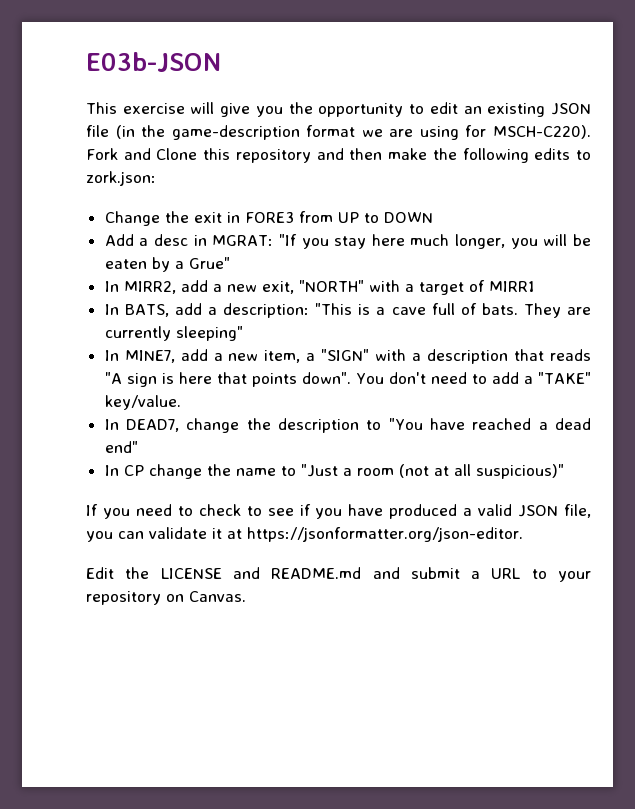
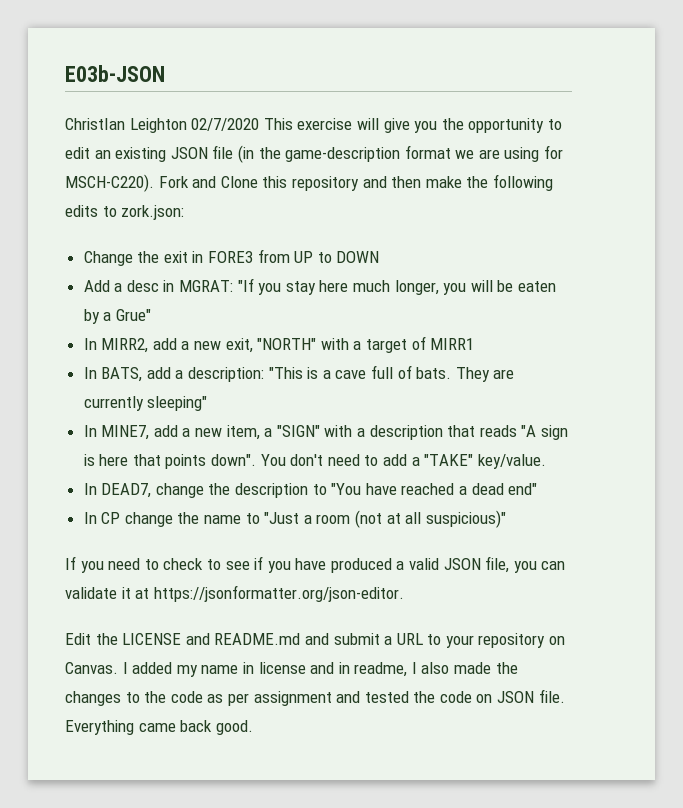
- This exercise will give you the opportunity to edit an existing JSON file (in the game-description format we are using for MSCH-C220).
+ ChristIan Leighton 02/7/2020 This exercise will give you the opportunity to edit an existing JSON file (in the game-description format we are using for MSCH-C220).
+ I added my name in license and in readme, I also made the changes to the code as per assignment and tested the code on JSON file. Everything came back good.

